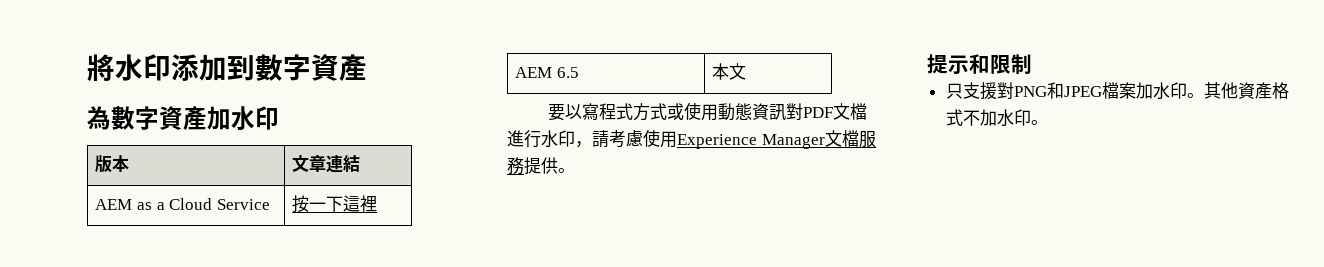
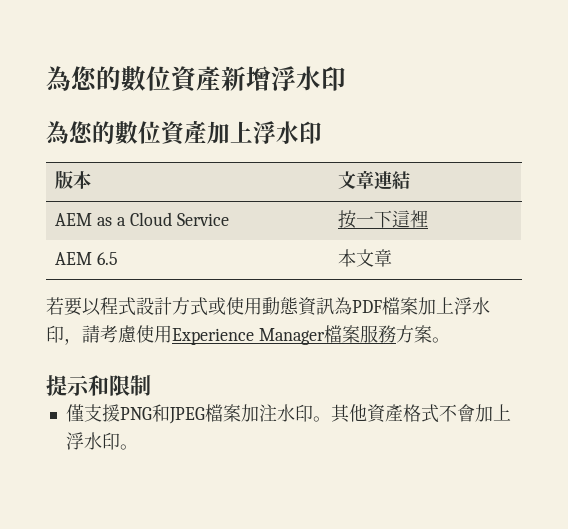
- 將水印添加到數字資產
- 為數字資產加水印
+ 為您的數位資產新增浮水印
+ 為您的數位資產加上浮水印
- AEM 6.5 | 本文
- 要以寫程式方式或使用動態資訊對PDF文檔進行水印，請考慮使用Experience Manager文檔服務提供。
+ AEM 6.5 | 本文章
+ 若要以程式設計方式或使用動態資訊為PDF檔案加上浮水印，請考慮使用Experience Manager檔案服務方案。
- 只支援對PNG和JPEG檔案加水印。
+ 僅支援PNG和JPEG檔案加注水印。
- 其他資產格式不加水印。
+ 其他資產格式不會加上浮水印。

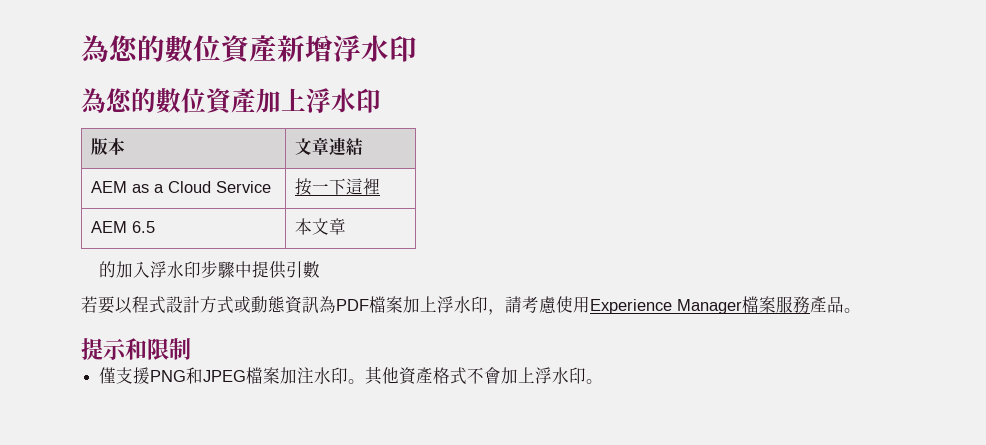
+ 的加入浮水印步驟中提供引數
- 若要以程式設計方式或使用動態資訊為PDF檔案加上浮水印，請考慮使用Experience Manager檔案服務方案。
+ 若要以程式設計方式或動態資訊為PDF檔案加上浮水印，請考慮使用Experience Manager檔案服務產品。

